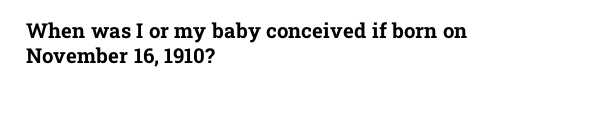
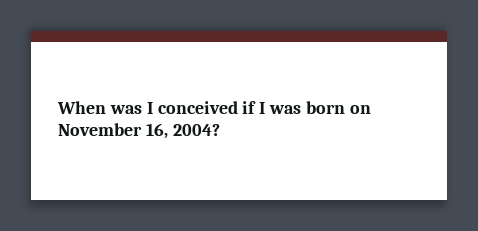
- When was I or my baby conceived if born on November 16, 1910?
+ When was I conceived if I was born on November 16, 2004?

